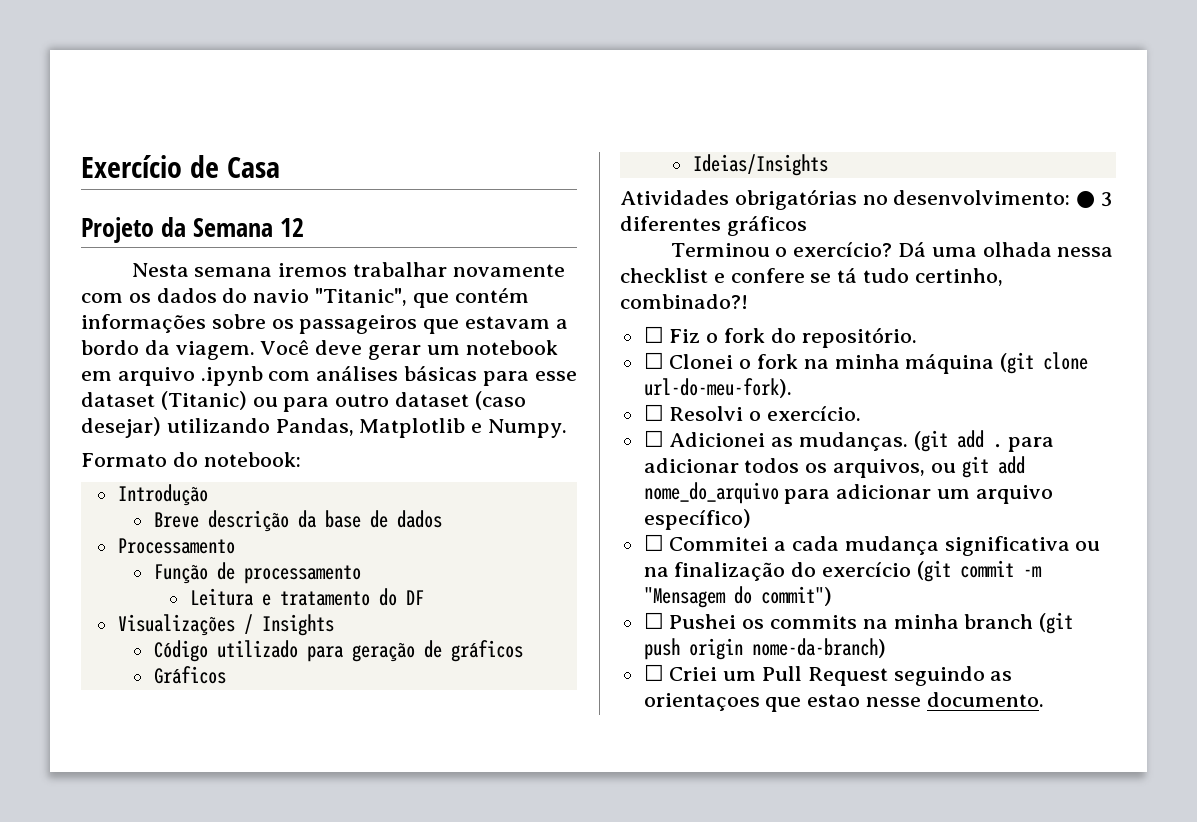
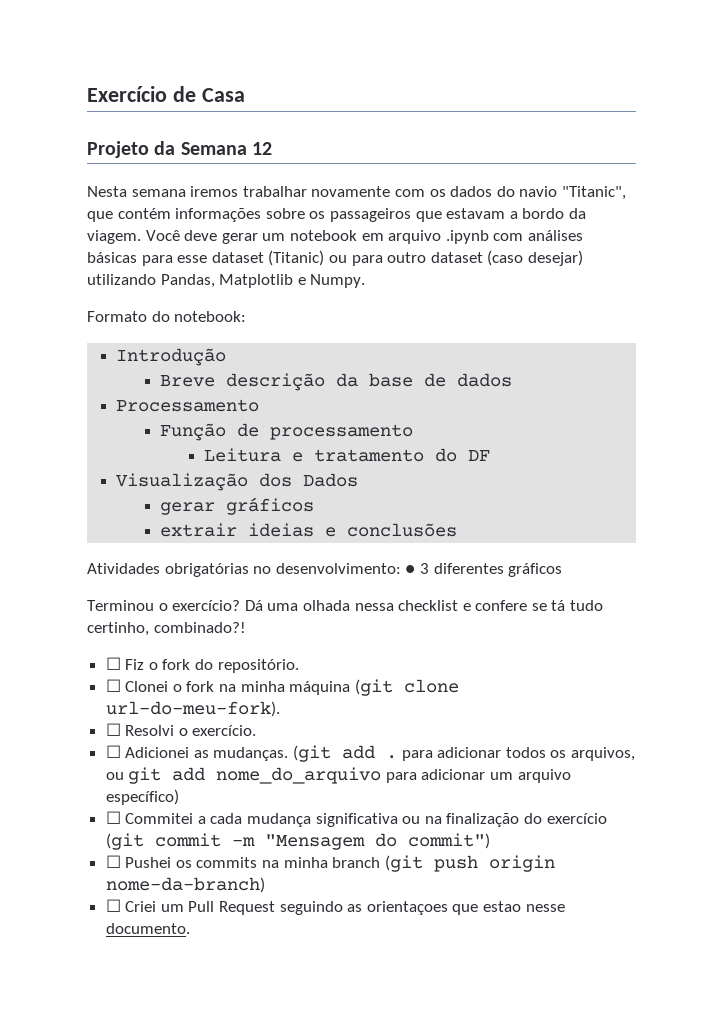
- Visualizações / Insights
- Código utilizado para geração de gráficos
- Gráficos
- Ideias/Insights
+ Visualização dos Dados
+ gerar gráficos
+ extrair ideias e conclusões

